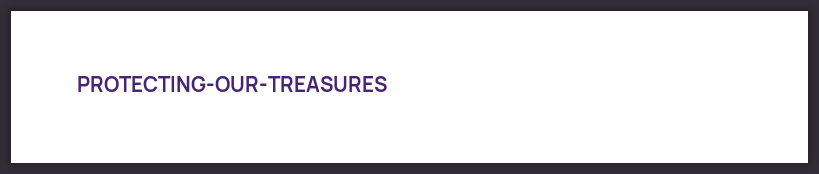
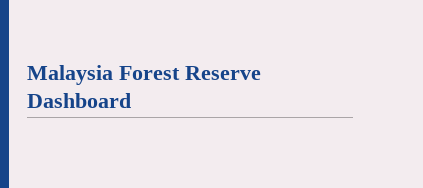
- PROTECTING-OUR-TREASURES
+ Malaysia Forest Reserve Dashboard

